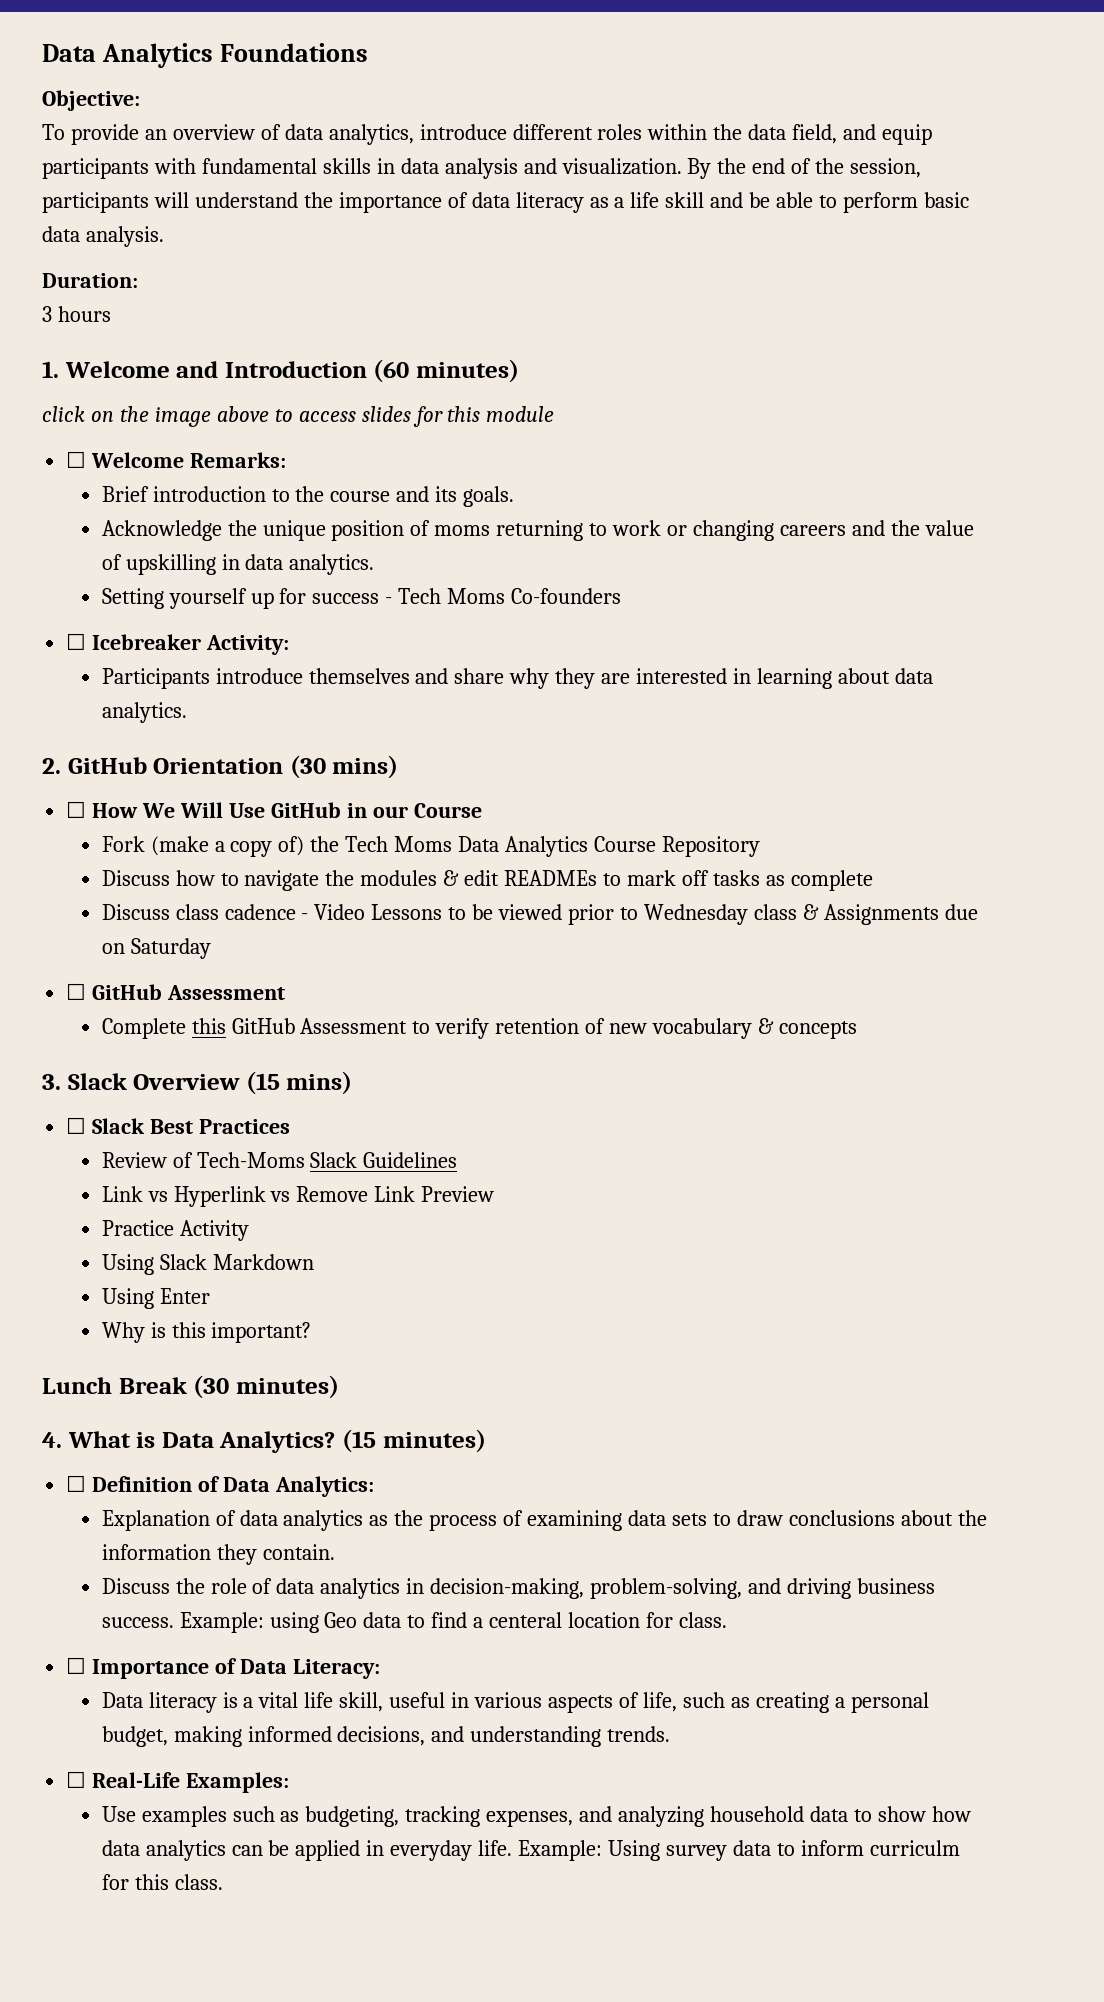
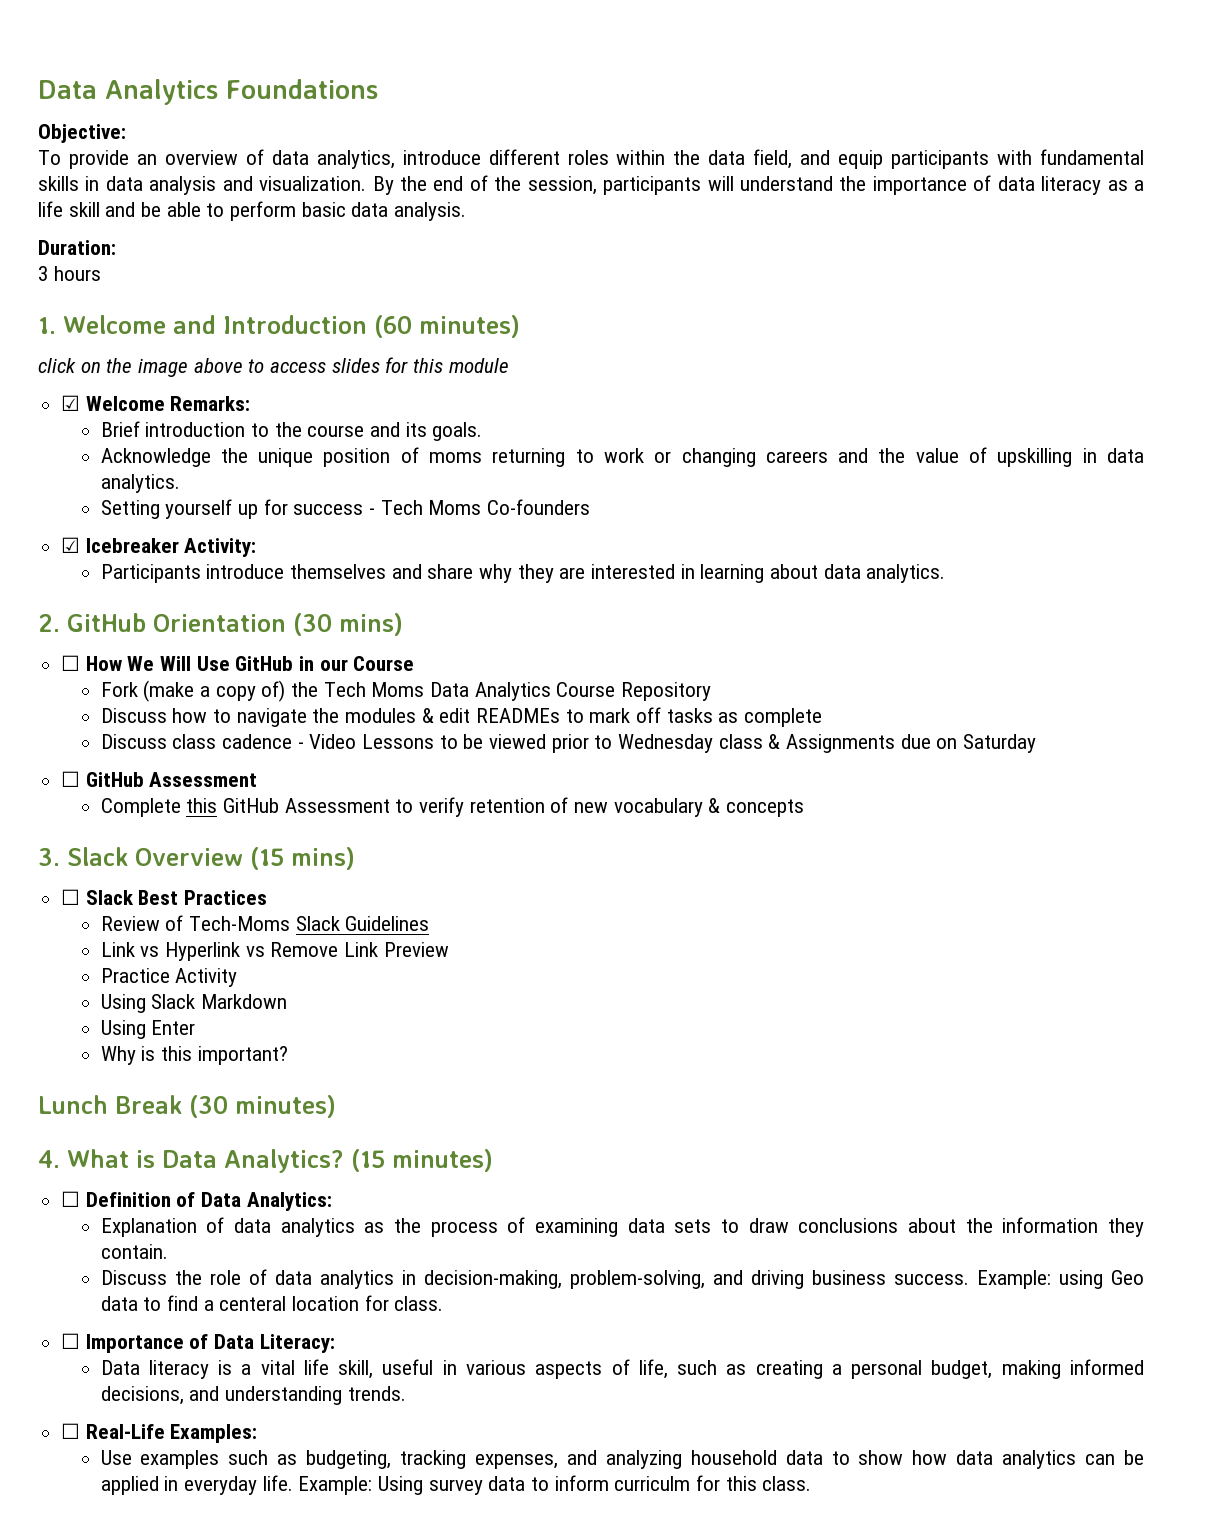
- ☐ Welcome Remarks:
+ ☑ Welcome Remarks:
- ☐ Icebreaker Activity:
+ ☑ Icebreaker Activity:

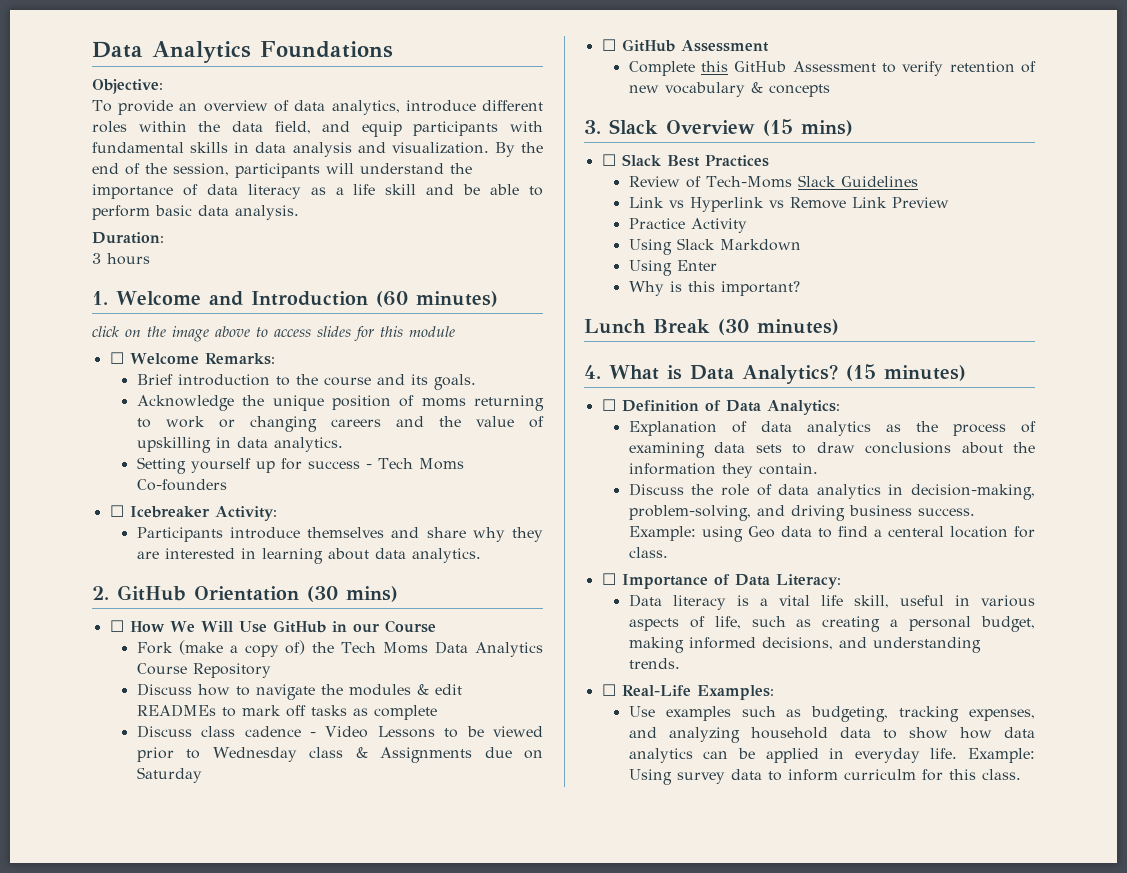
- ☑ Welcome Remarks:
+ ☐ Welcome Remarks:
- ☑ Icebreaker Activity:
+ ☐ Icebreaker Activity:

